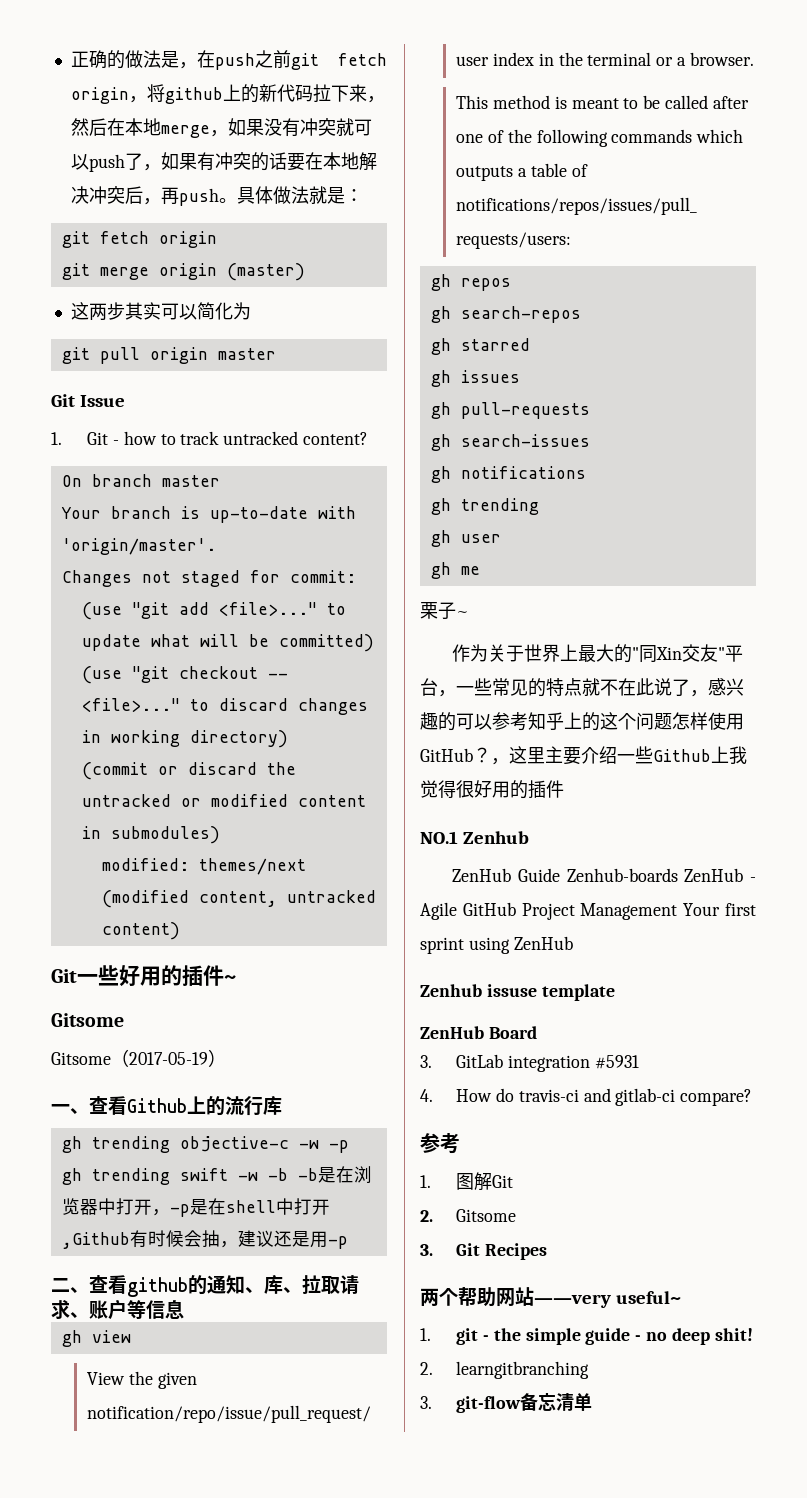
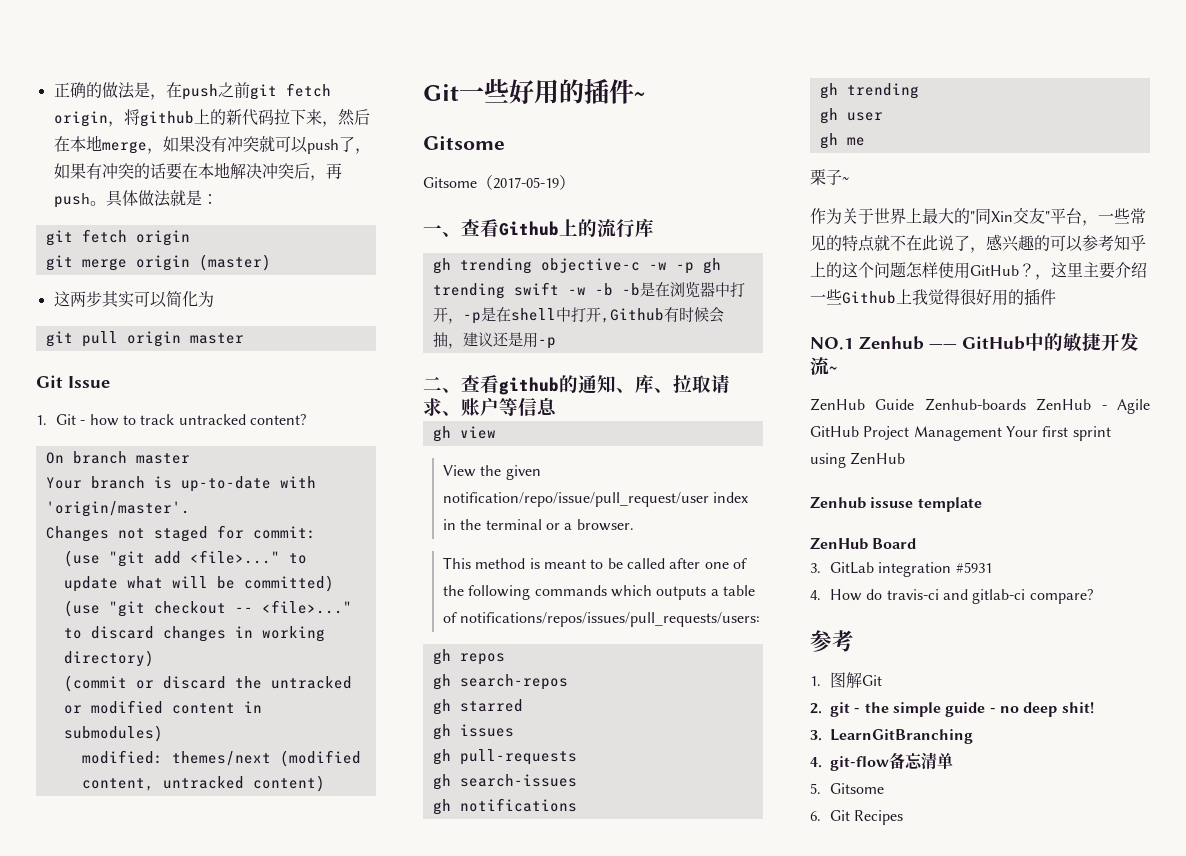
- NO.1 Zenhub
+ NO.1 Zenhub —— GitHub中的敏捷开发流~
- 2. Gitsome
- 3. Git Recipes
- 两个帮助网站——very useful~
- 1. git - the simple guide - no deep shit!
+ 2. git - the simple guide - no deep shit!
- 2. learngitbranching
- 3. git-flow备忘清单
+ 3. LearnGitBranching
+ 4. git-flow备忘清单
+ 5. Gitsome
+ 6. Git Recipes

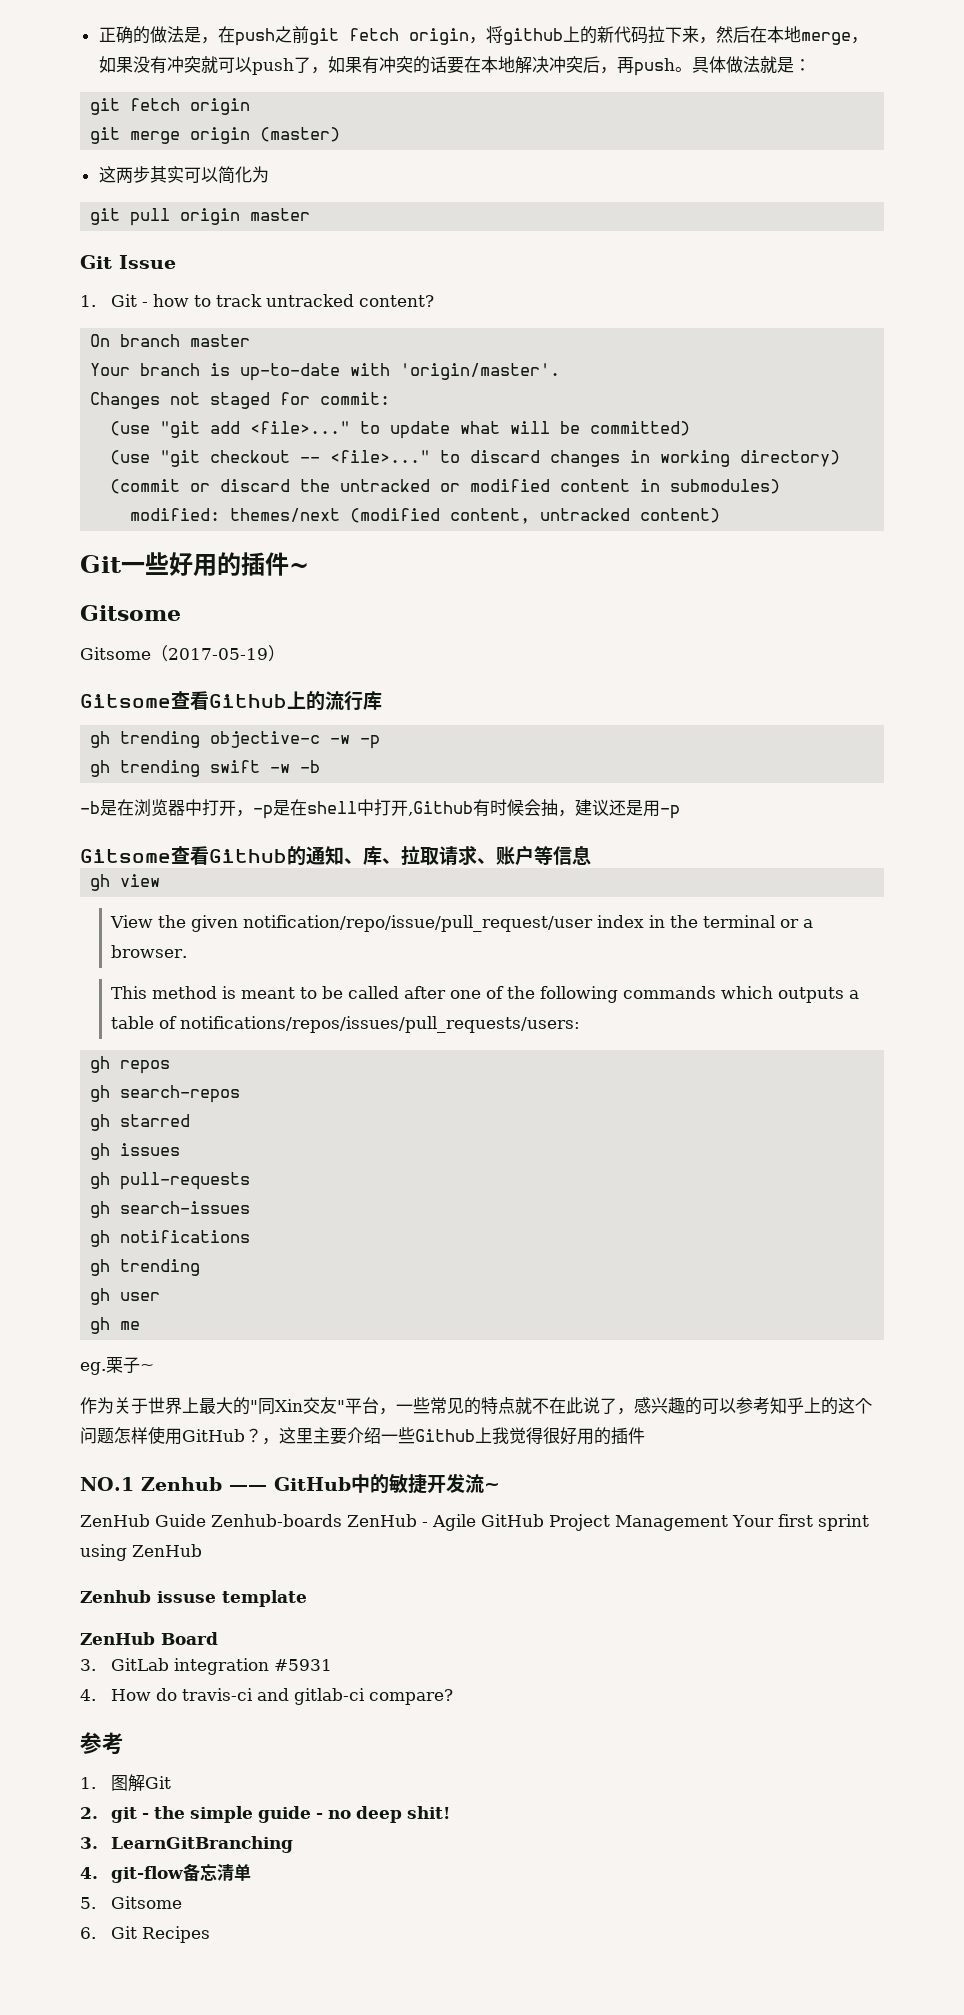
- 一、查看Github上的流行库
+ Gitsome查看Github上的流行库
- gh trending objective-c -w -p gh trending swift -w -b -b是在浏览器中打开，-p是在shell中打开,Github有时候会抽，建议还是用-p
+ gh trending objective-c -w -p
+ gh trending swift -w -b
+ -b是在浏览器中打开，-p是在shell中打开,Github有时候会抽，建议还是用-p
- 二、查看github的通知、库、拉取请求、账户等信息
+ Gitsome查看Github的通知、库、拉取请求、账户等信息
- 栗子~
+ eg.栗子~

